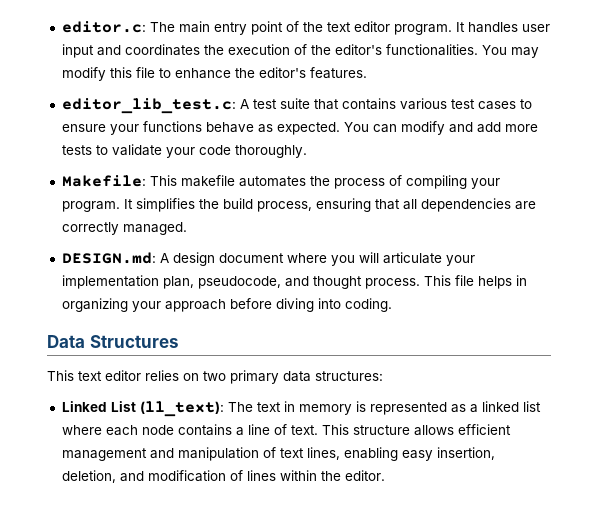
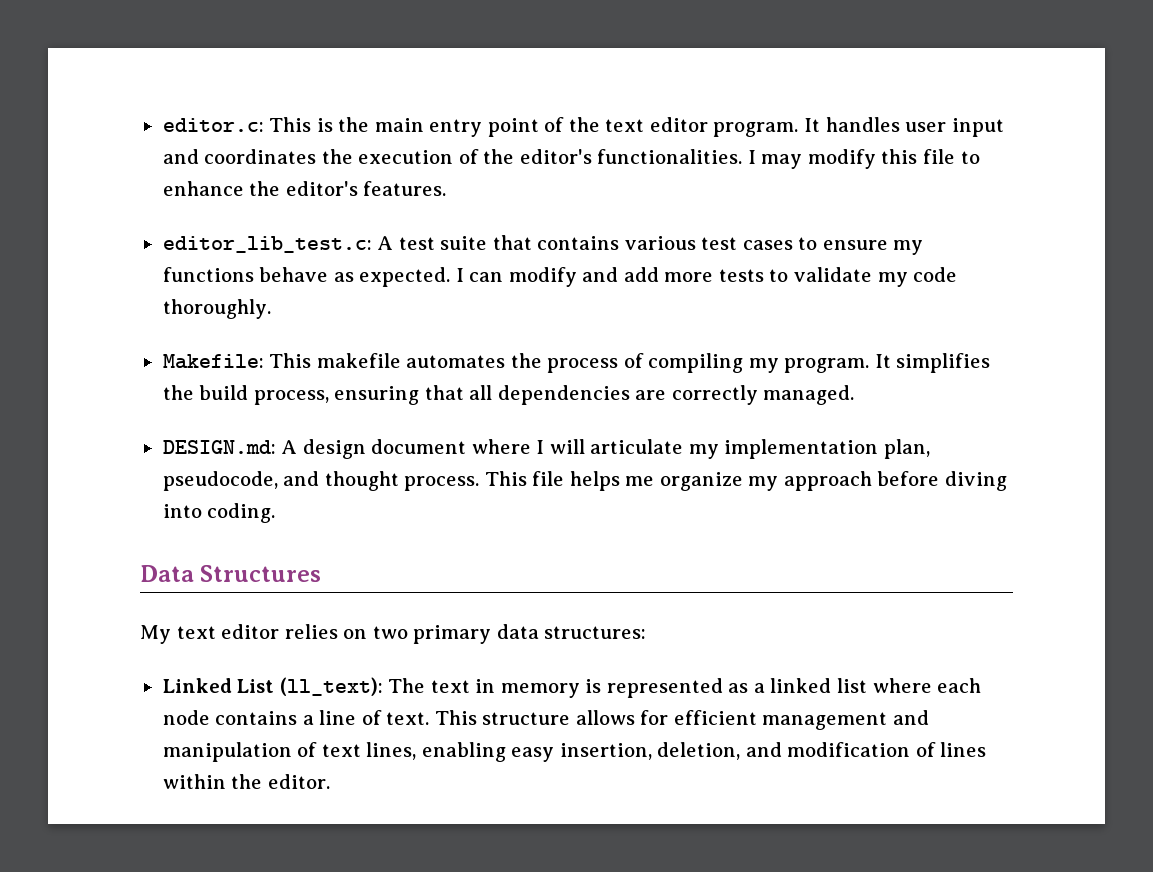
- editor.c: The main entry point of the text editor program.
+ editor.c: This is the main entry point of the text editor program.
- You may modify this file to enhance the editor's features.
+ I may modify this file to enhance the editor's features.
- editor_lib_test.c: A test suite that contains various test cases to ensure your functions behave as expected.
+ editor_lib_test.c: A test suite that contains various test cases to ensure my functions behave as expected.
- You can modify and add more tests to validate your code thoroughly.
+ I can modify and add more tests to validate my code thoroughly.
- Makefile: This makefile automates the process of compiling your program.
+ Makefile: This makefile automates the process of compiling my program.
- DESIGN.md: A design document where you will articulate your implementation plan, pseudocode, and thought process.
+ DESIGN.md: A design document where I will articulate my implementation plan, pseudocode, and thought process.
- This file helps in organizing your approach before diving into coding.
+ This file helps me organize my approach before diving into coding.
- This text editor relies on two primary data structures:
+ My text editor relies on two primary data structures:
- This structure allows efficient management and manipulation of text lines, enabling easy insertion, deletion, and modification of lines within the editor.
+ This structure allows for efficient management and manipulation of text lines, enabling easy insertion, deletion, and modification of lines within the editor.

